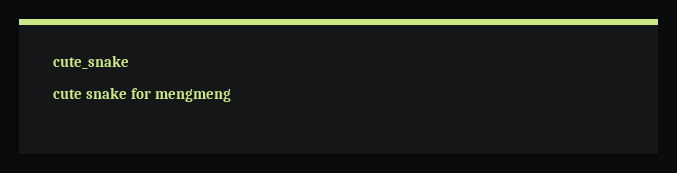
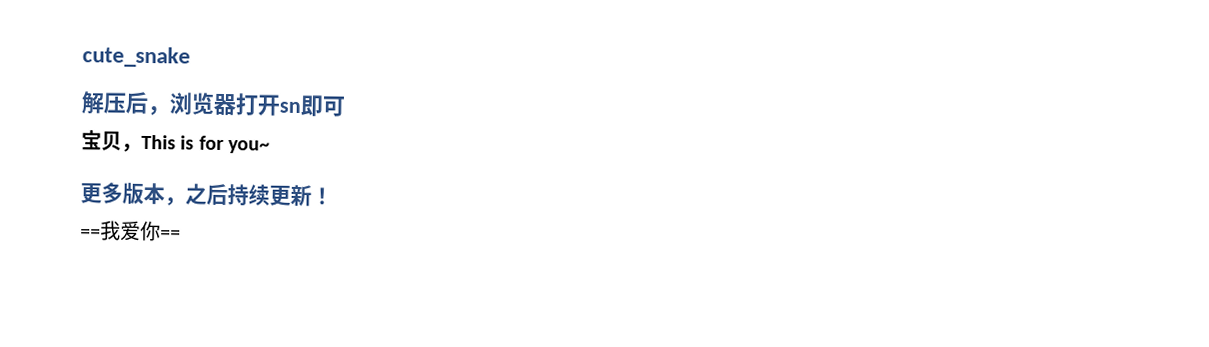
- cute snake for mengmeng
+ 解压后，浏览器打开sn即可
+ 宝贝，This is for you~
+ 更多版本，之后持续更新！
+ ==我爱你==

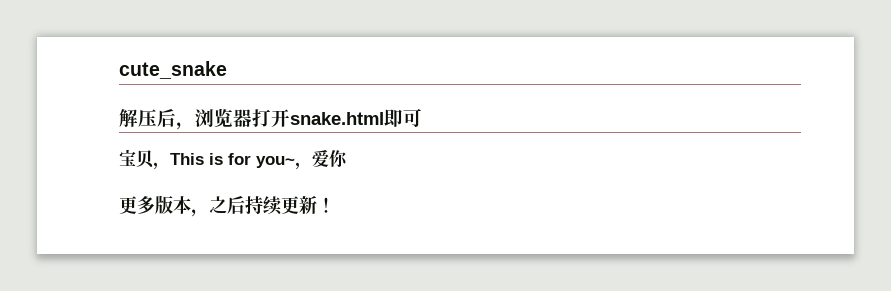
- 解压后，浏览器打开sn即可
+ 解压后，浏览器打开snake.html即可
- 宝贝，This is for you~
+ 宝贝，This is for you~，爱你
- ==我爱你==

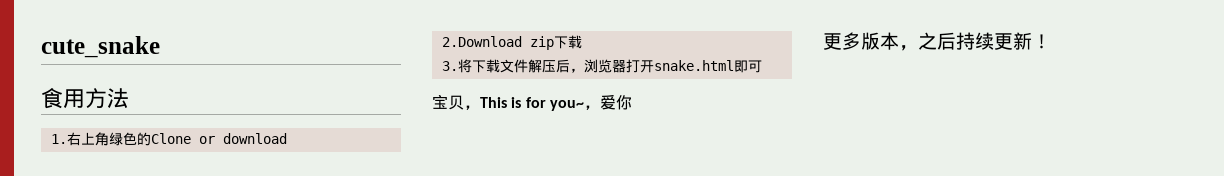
- 解压后，浏览器打开snake.html即可
+ 食用方法
+ 1.右上角绿色的Clone or download
+ 2.Download zip下载
+ 3.将下载文件解压后，浏览器打开snake.html即可

